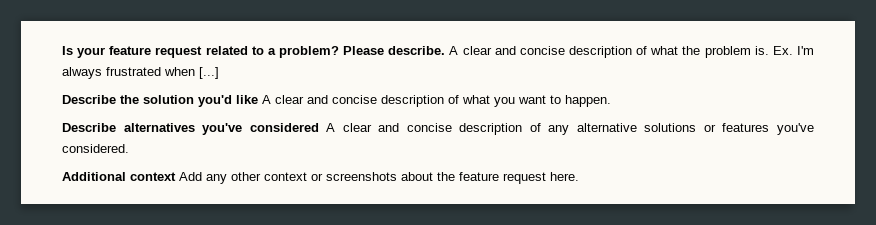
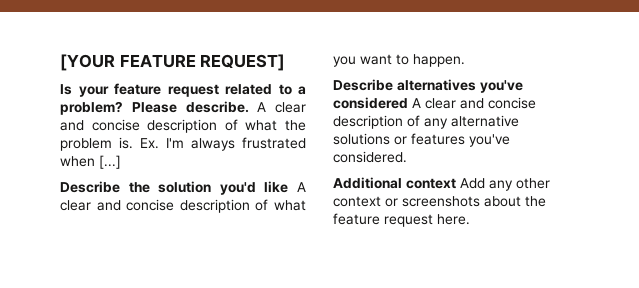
+ [YOUR FEATURE REQUEST]

